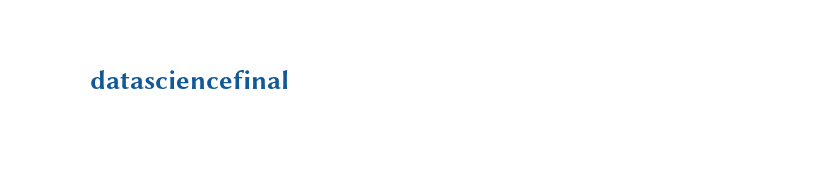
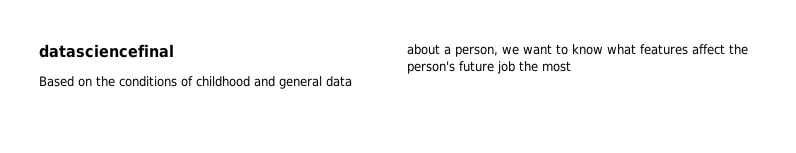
+ Based on the conditions of childhood and general data about a person, we want to know what features affect the person's future job the most

